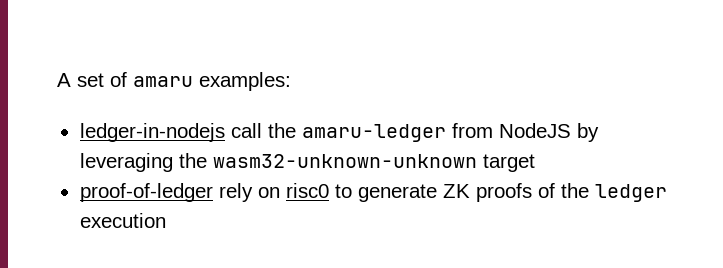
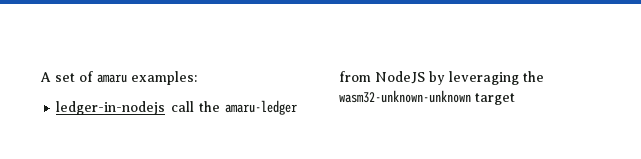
- proof-of-ledger rely on risc0 to generate ZK proofs of the ledger execution

